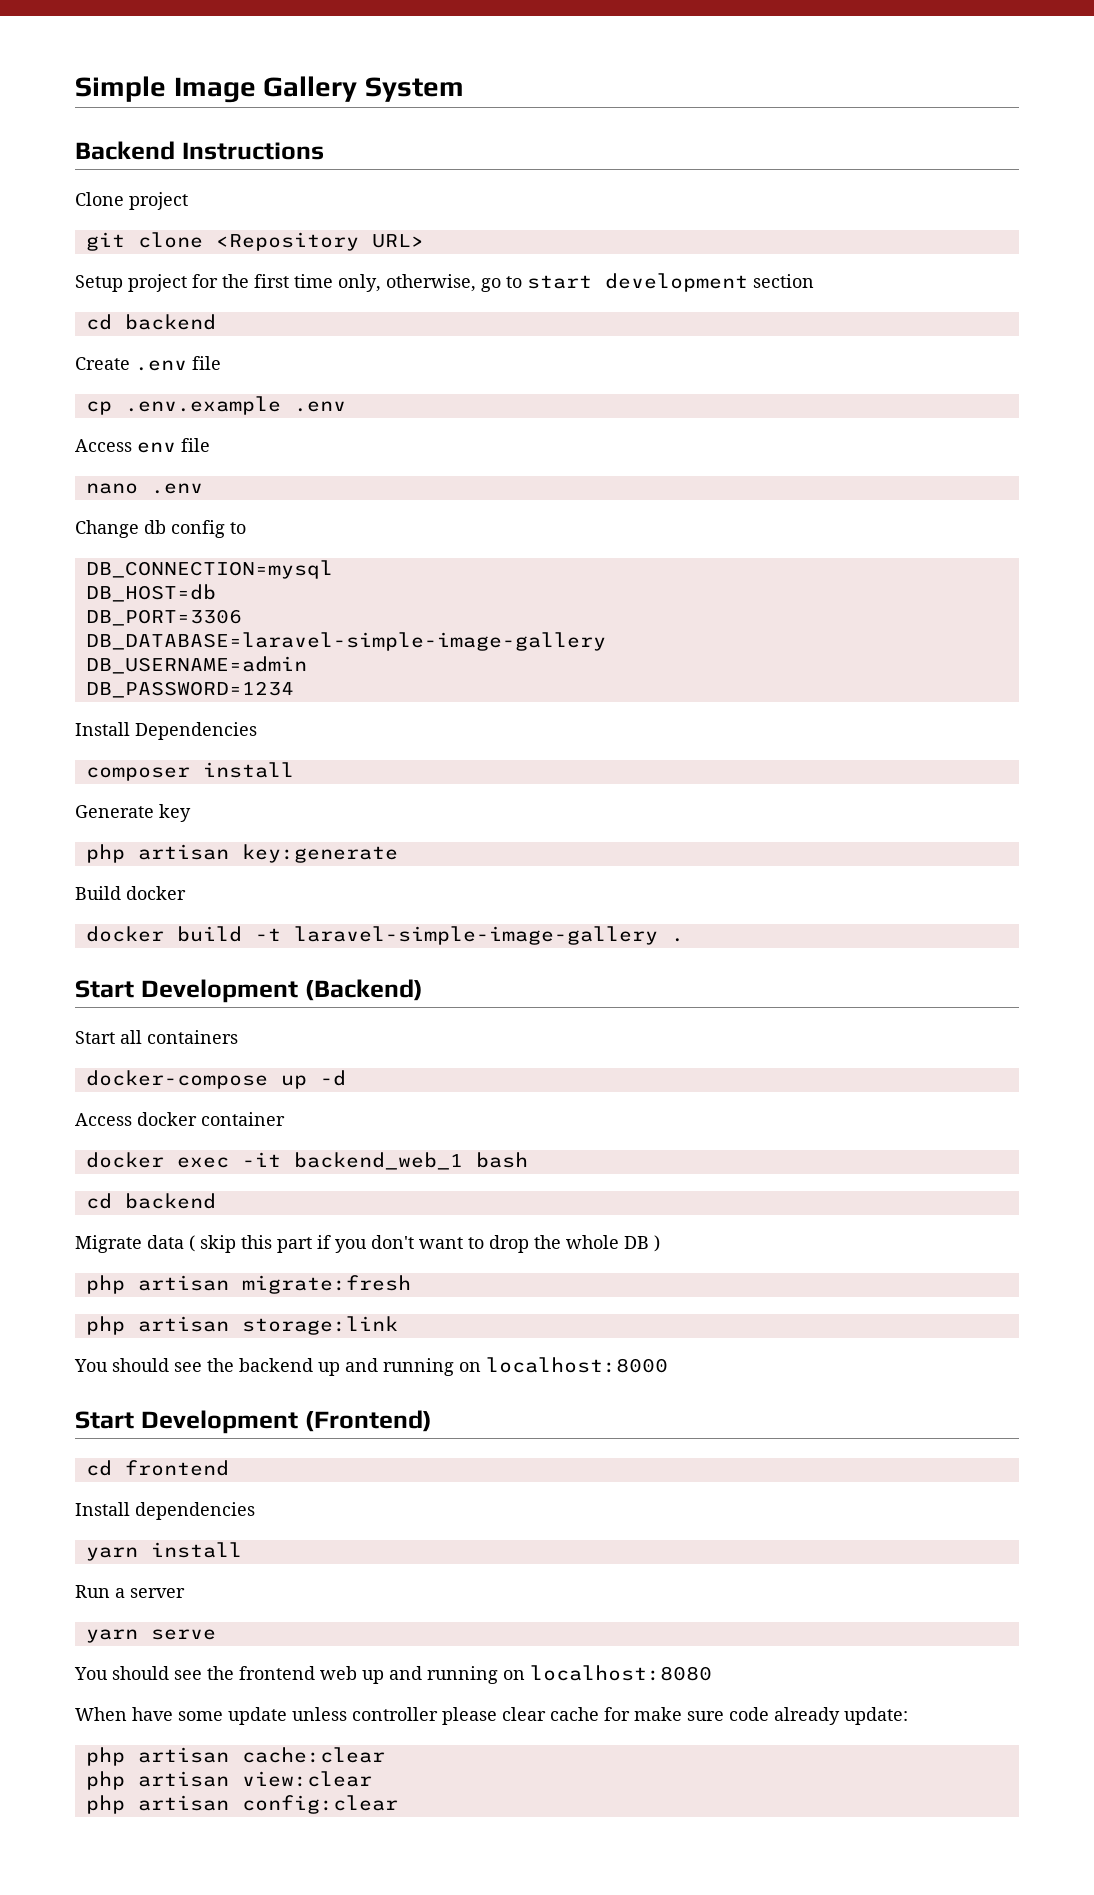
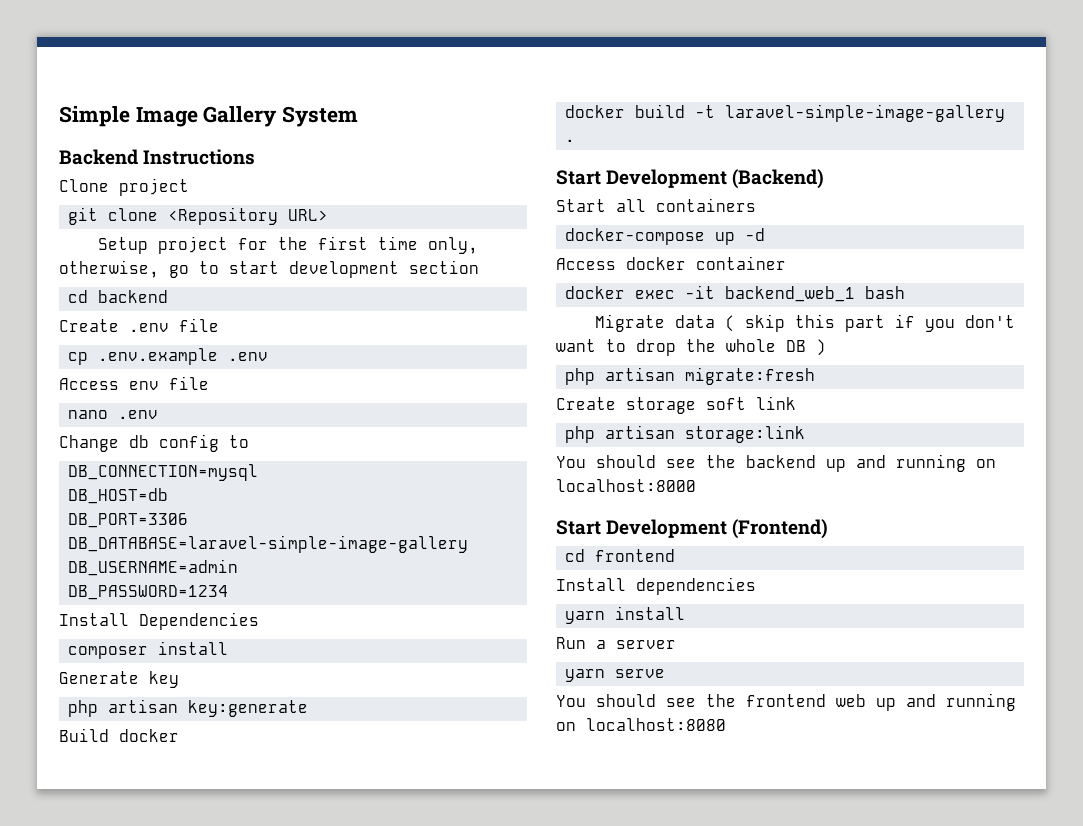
  docker exec -it backend_web_1 bash
- cd backend
+ Create storage soft link
- When have some update unless controller please clear cache for make sure code already update:
- php artisan cache:clear
- php artisan view:clear
- php artisan config:clear

